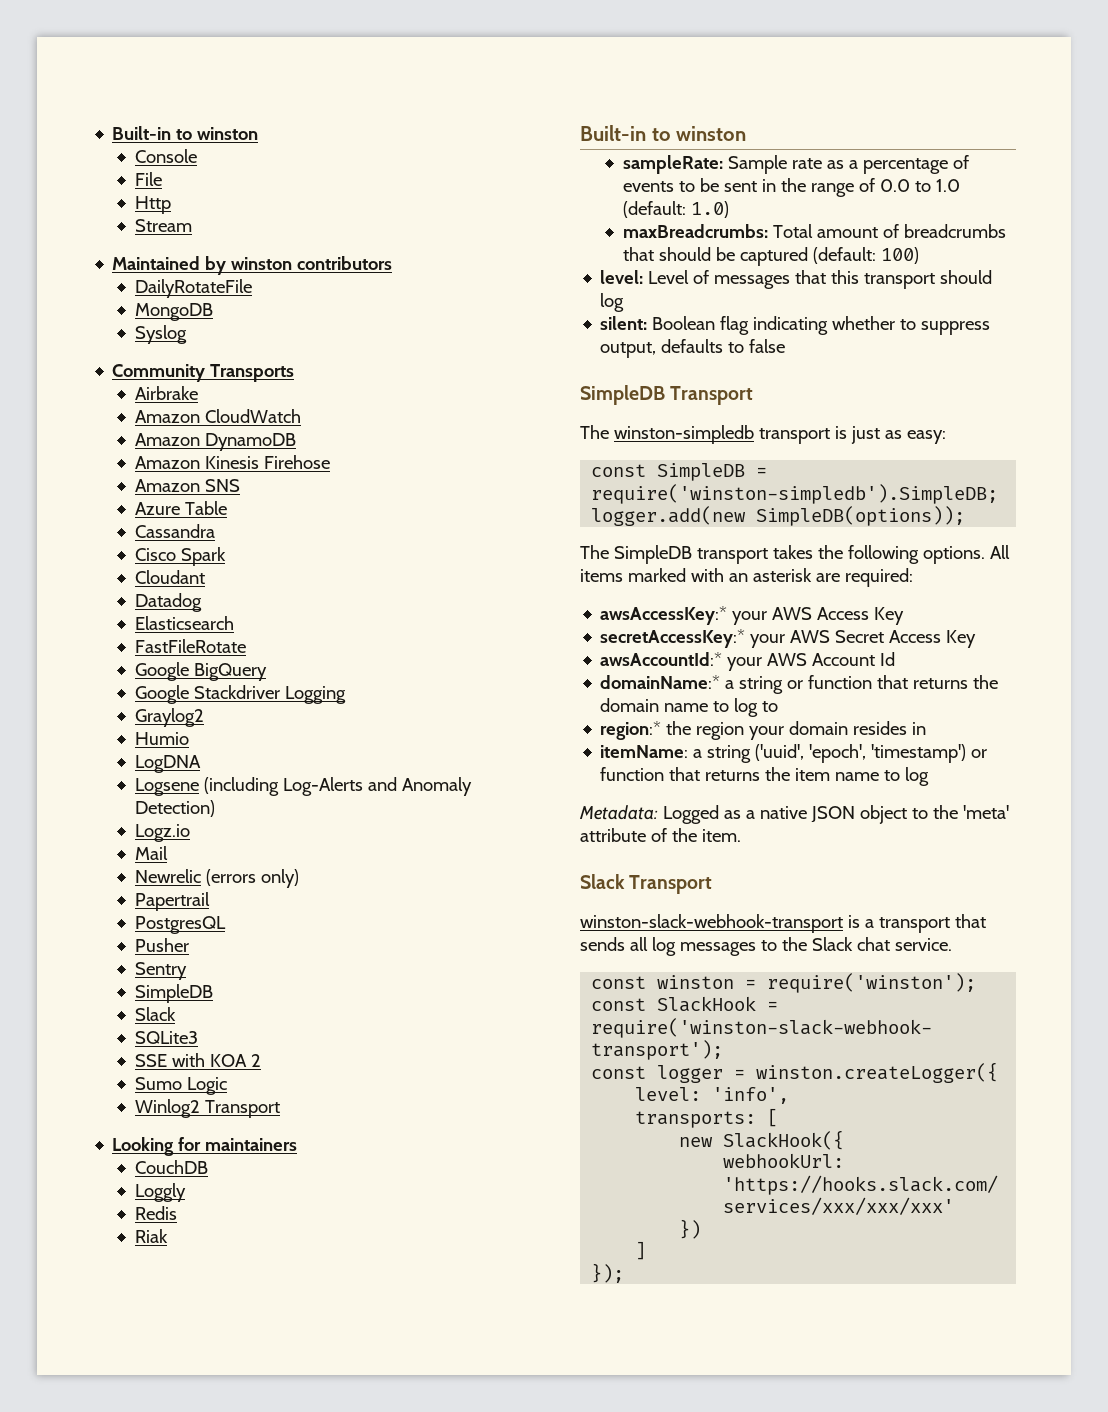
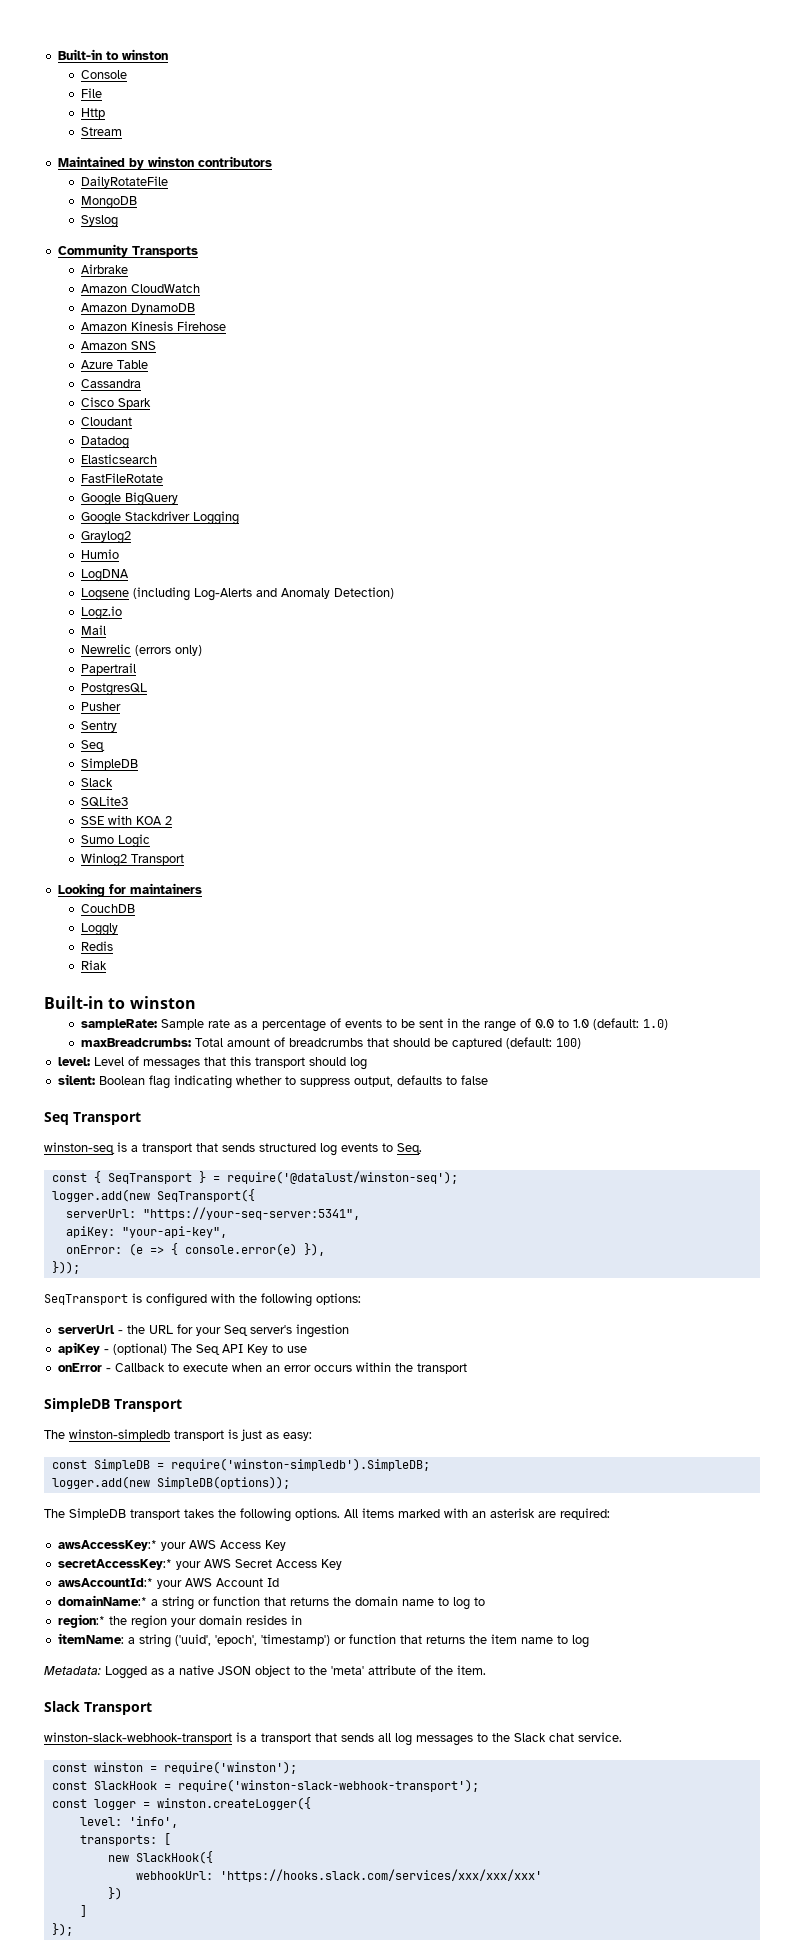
  Sentry
+ Seq
+ Seq Transport
+ winston-seq is a transport that sends structured log events to Seq.
+ const { SeqTransport } = require('@datalust/winston-seq');
+ logger.add(new SeqTransport({
+ serverUrl: "https://your-seq-server:5341",
+ apiKey: "your-api-key",
+ onError: (e => { console.error(e) }),
+ }));
+ SeqTransport is configured with the following options:
+ serverUrl - the URL for your Seq server's ingestion
+ apiKey - (optional) The Seq API Key to use
+ onError - Callback to execute when an error occurs within the transport

